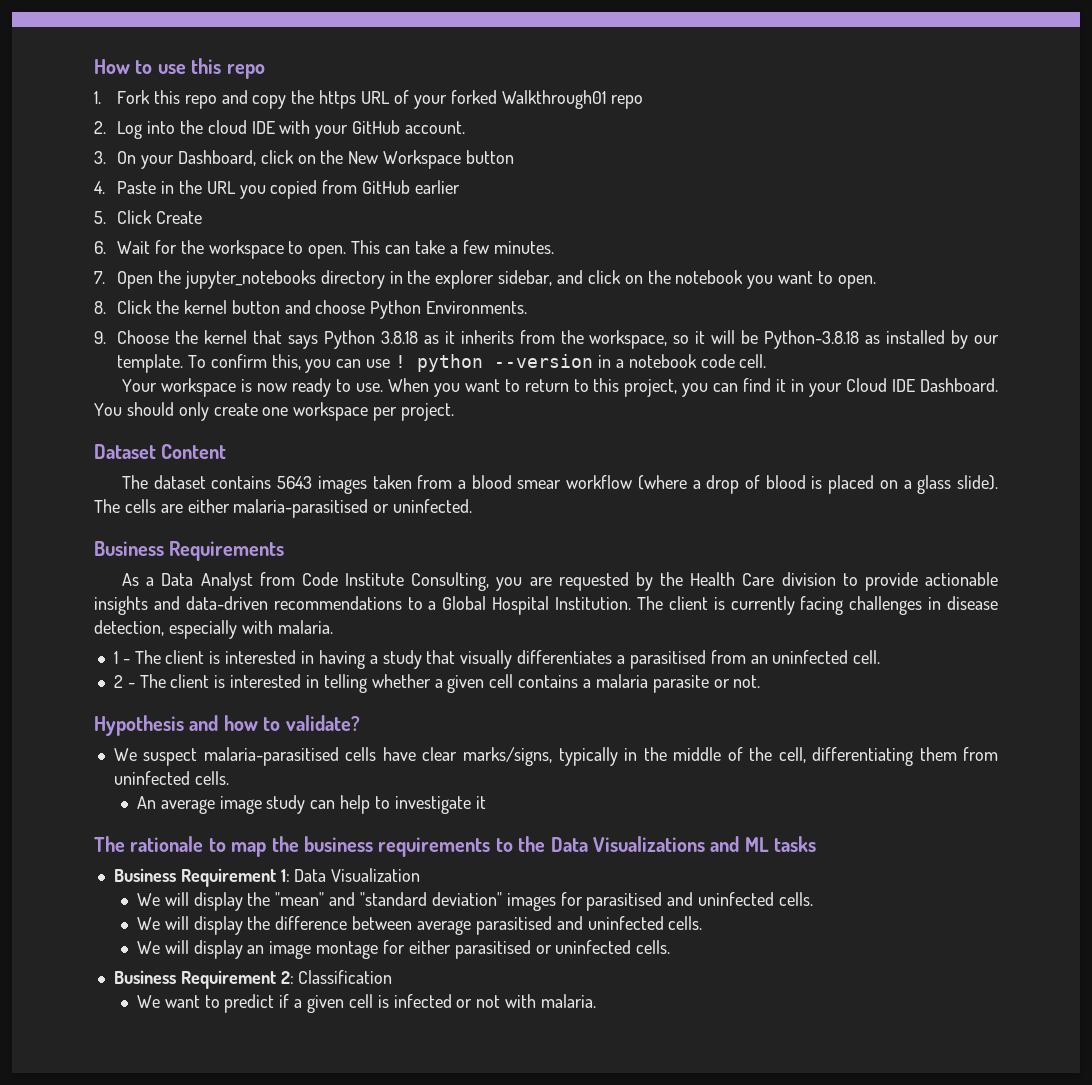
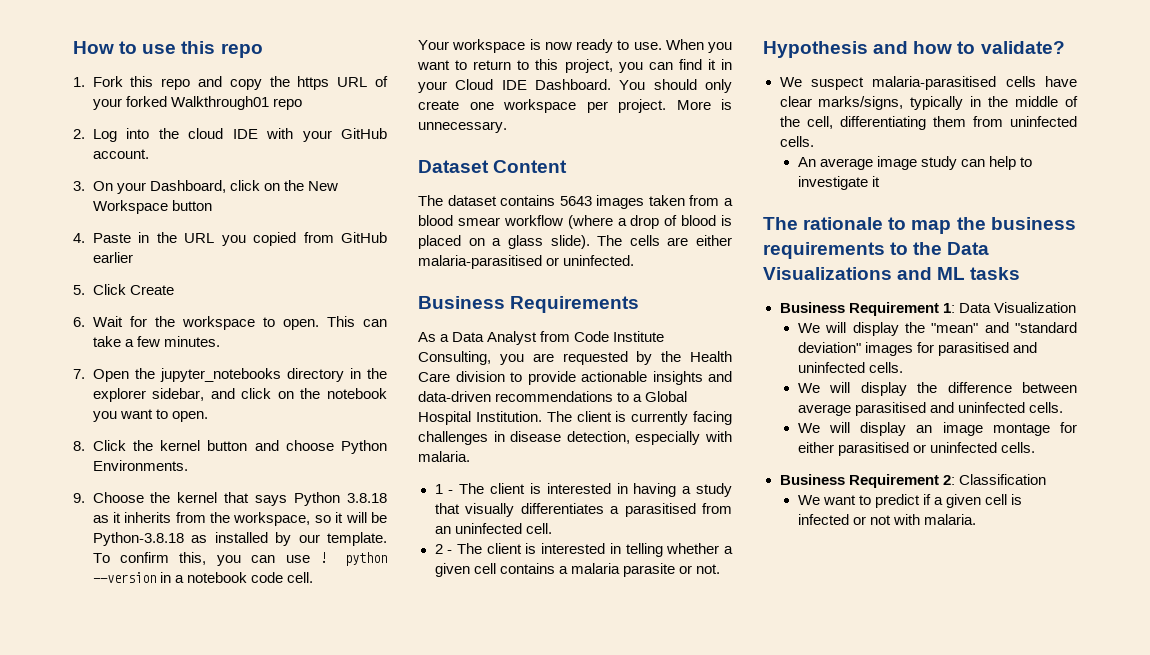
+ More is unnecessary.

